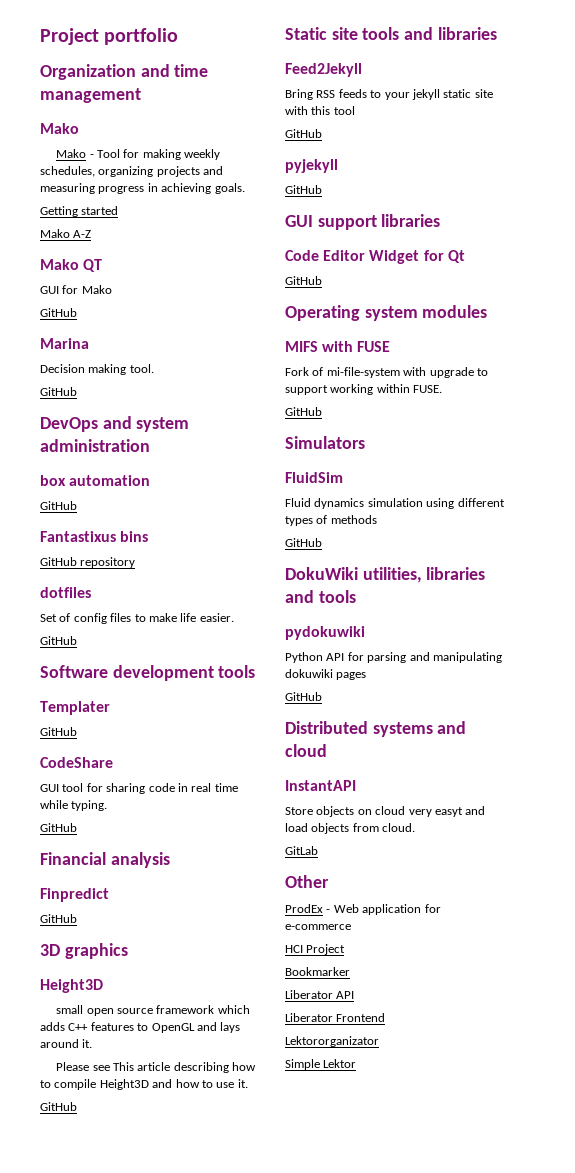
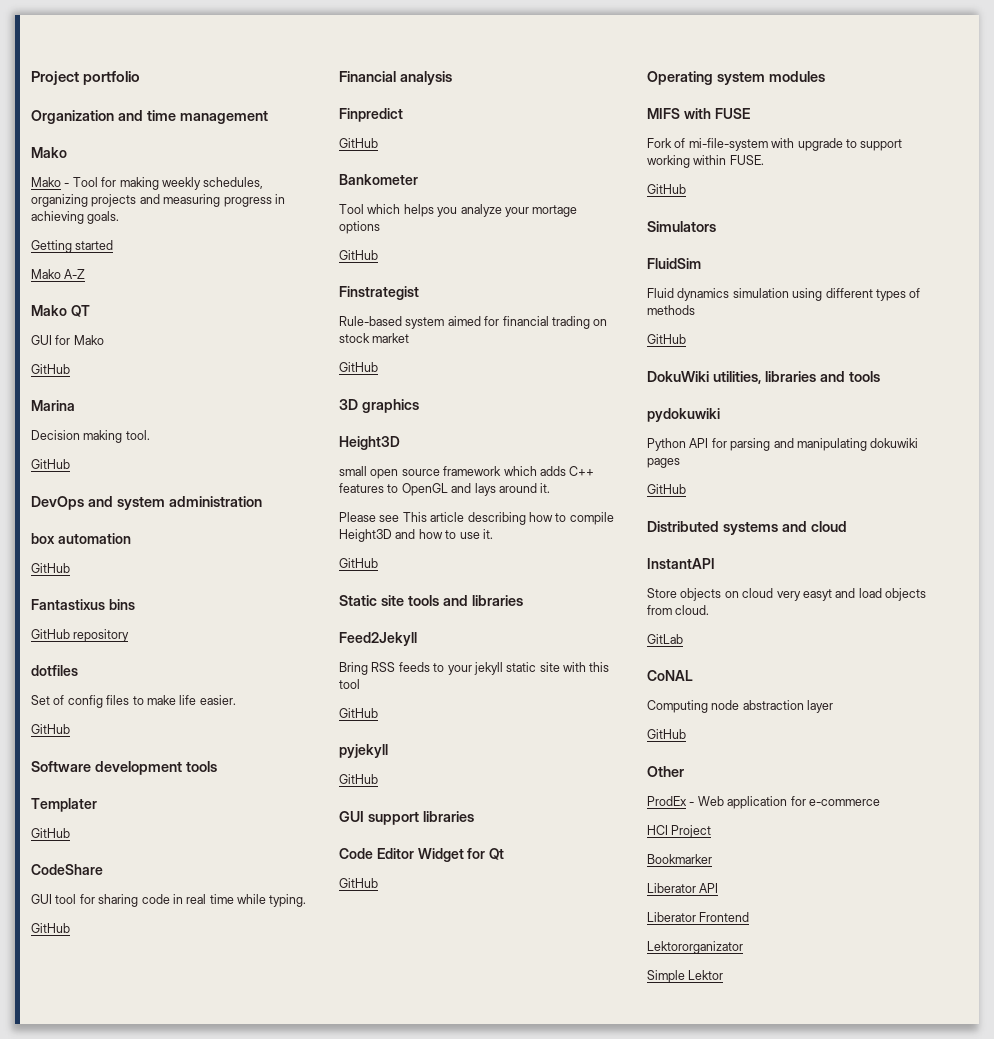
+ Bankometer
+ Tool which helps you analyze your mortage options
+ GitHub
+ Finstrategist
+ Rule-based system aimed for financial trading on stock market
+ GitHub
+ CoNAL
+ Computing node abstraction layer
+ GitHub

